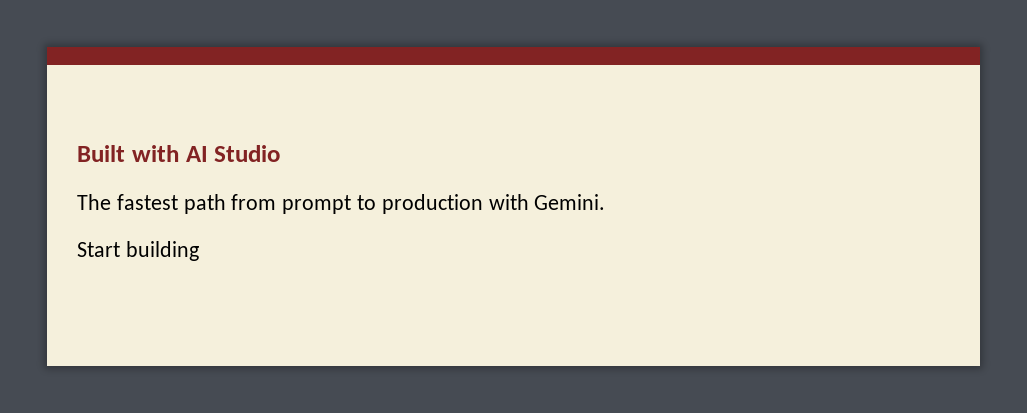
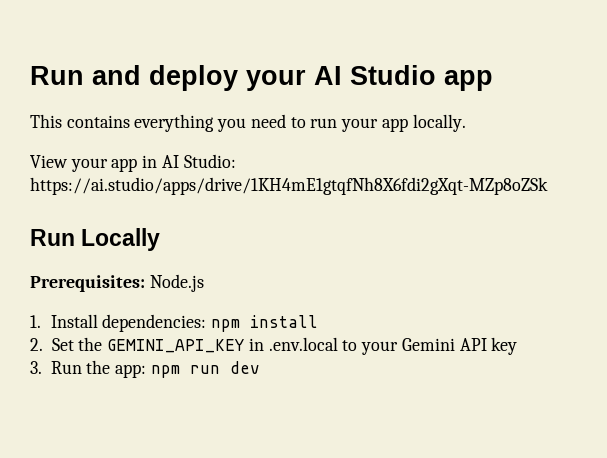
- Built with AI Studio
- The fastest path from prompt to production with Gemini.
- Start building
+ Run and deploy your AI Studio app
+ This contains everything you need to run your app locally.
+ View your app in AI Studio: https://ai.studio/apps/drive/1KH4mE1gtqfNh8X6fdi2gXqt-MZp8oZSk
+ Run Locally
+ Prerequisites: Node.js
+ 1. Install dependencies: npm install
+ 2. Set the GEMINI_API_KEY in .env.local to your Gemini API key
+ 3. Run the app: npm run dev

